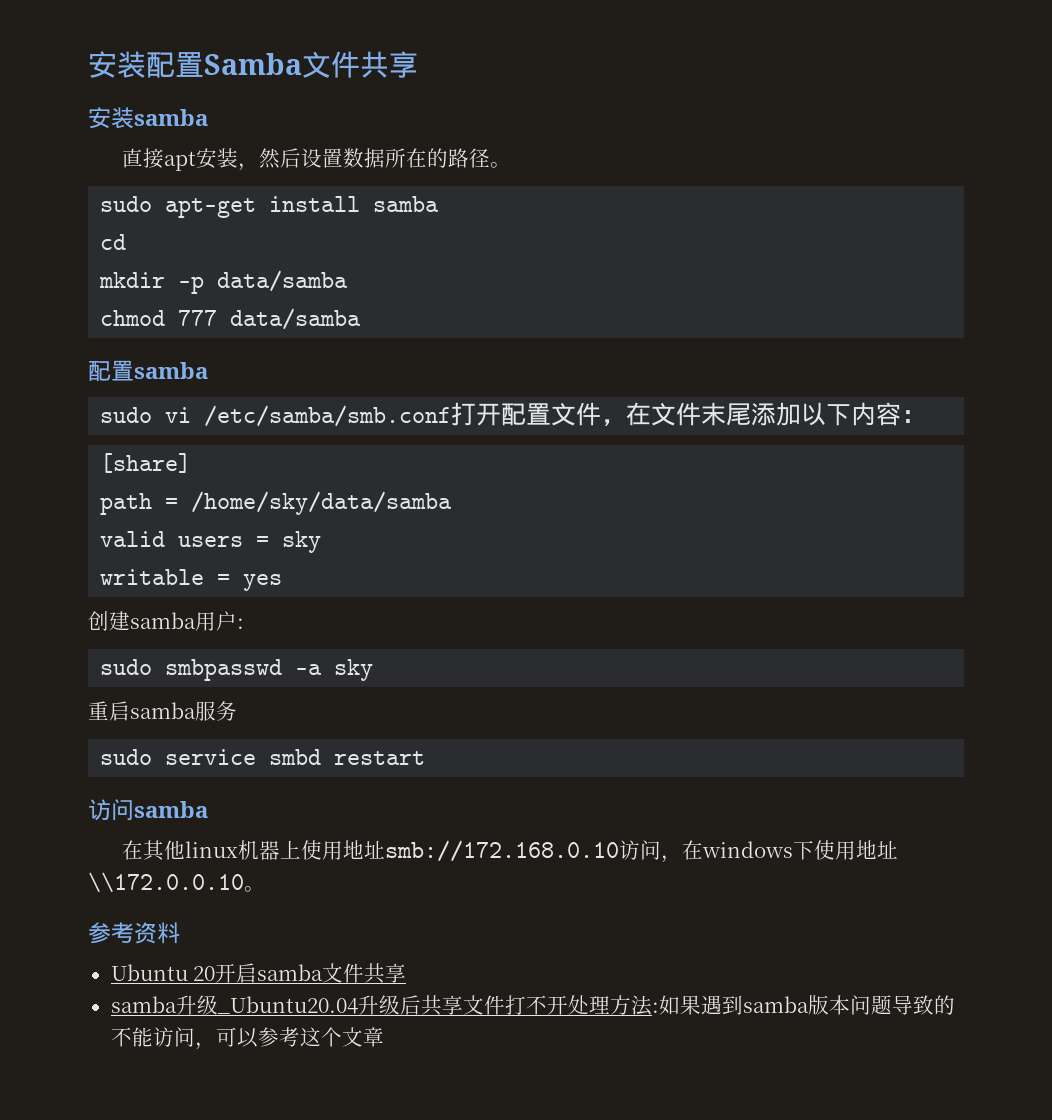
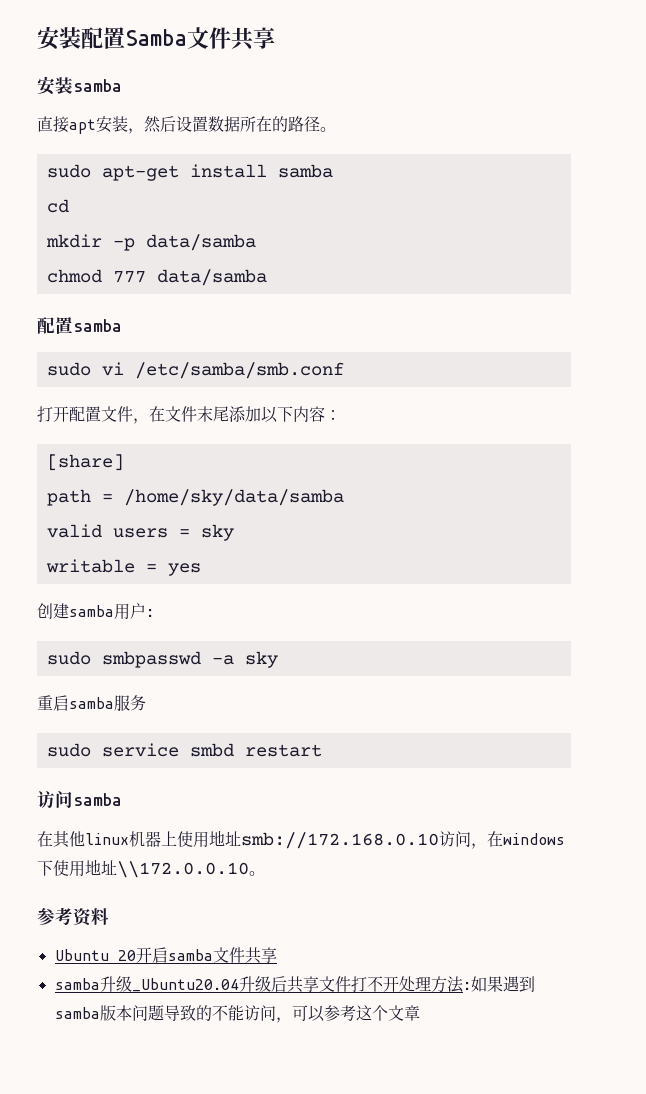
- sudo vi /etc/samba/smb.conf打开配置文件，在文件末尾添加以下内容：
+ sudo vi /etc/samba/smb.conf
+ 打开配置文件，在文件末尾添加以下内容：

